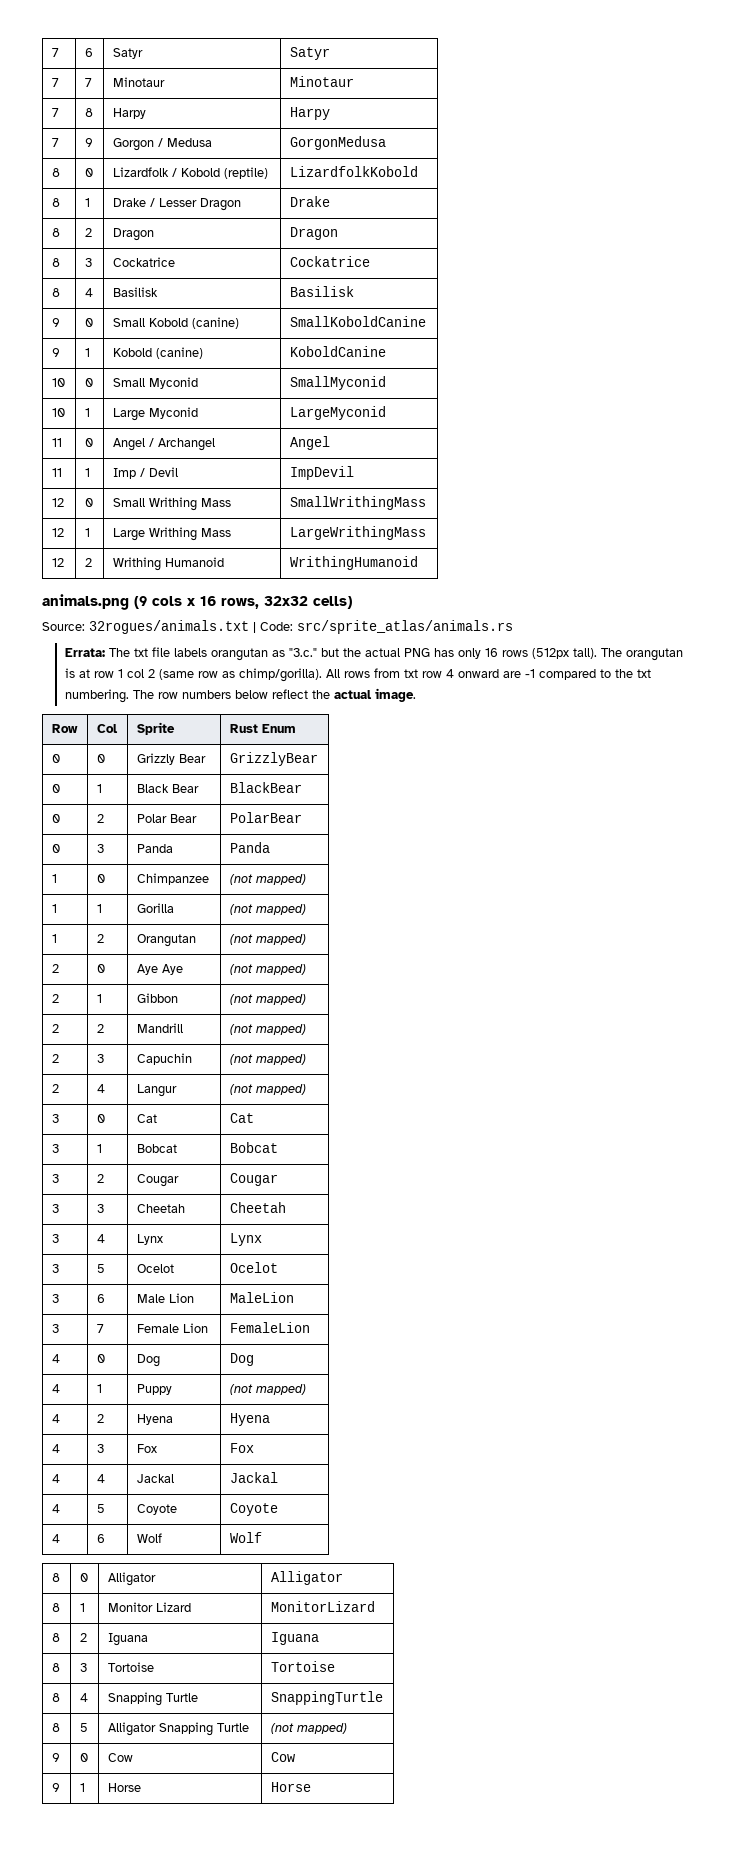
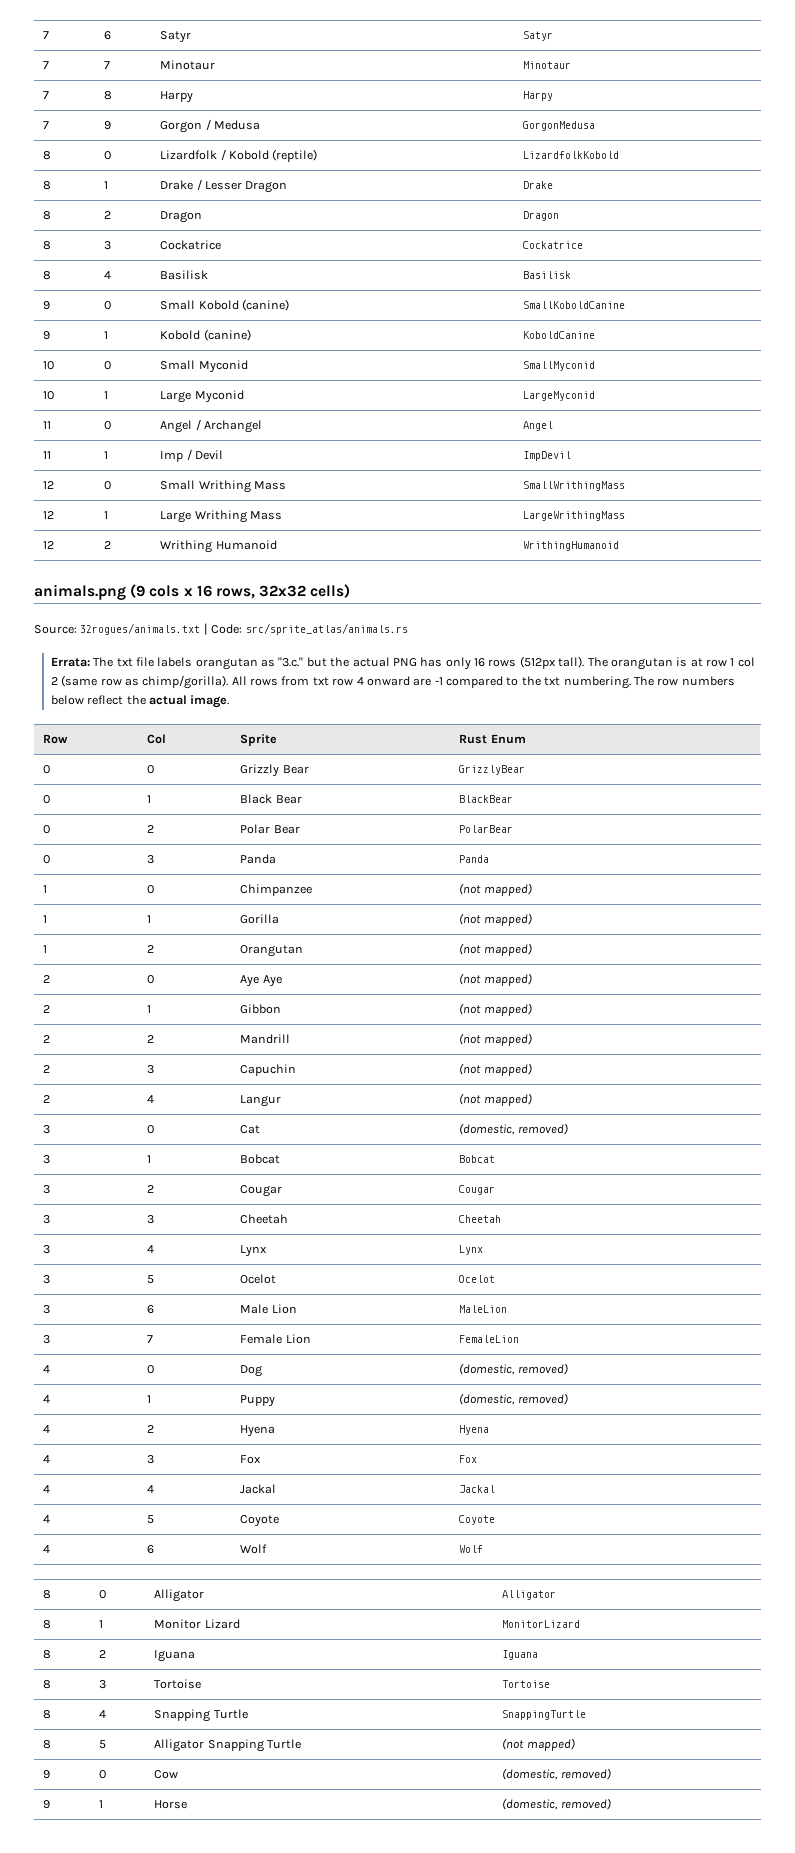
- 3 | 0 | Cat | Cat
+ 3 | 0 | Cat | (domestic, removed)
- 4 | 0 | Dog | Dog
+ 4 | 0 | Dog | (domestic, removed)
- 4 | 1 | Puppy | (not mapped)
+ 4 | 1 | Puppy | (domestic, removed)
- 9 | 0 | Cow | Cow
+ 9 | 0 | Cow | (domestic, removed)
- 9 | 1 | Horse | Horse
+ 9 | 1 | Horse | (domestic, removed)

